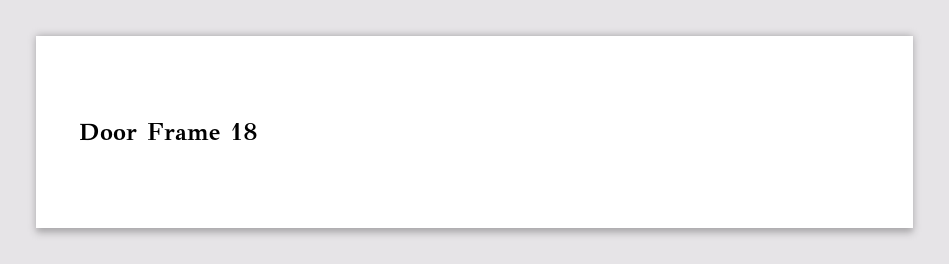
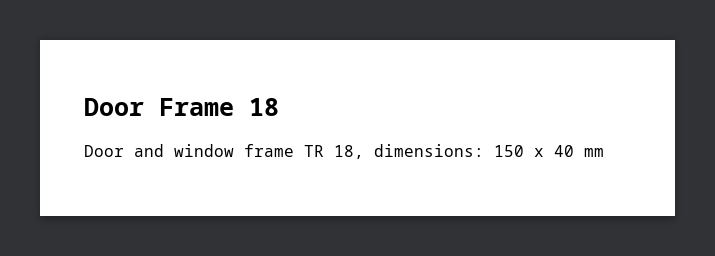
+ Door and window frame TR 18, dimensions: 150 x 40 mm

